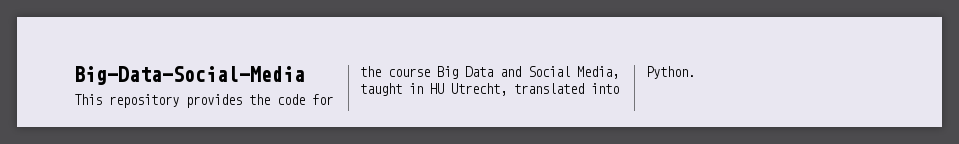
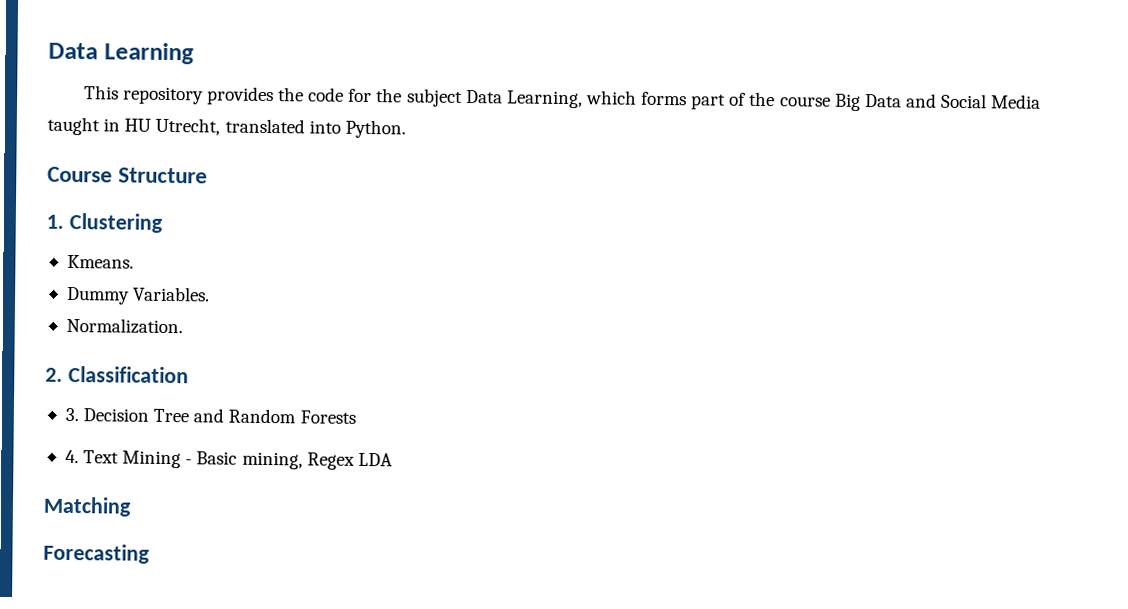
- Big-Data-Social-Media
+ Data Learning
- This repository provides the code for the course Big Data and Social Media, taught in HU Utrecht, translated into Python.
+ This repository provides the code for the subject Data Learning, which forms part of the course Big Data and Social Media taught in HU Utrecht, translated into Python.
+ Course Structure
+ 1. Clustering
+ Kmeans.
+ Dummy Variables.
+ Normalization.
+ 2. Classification
+ 3. Decision Tree and Random Forests
+ 4. Text Mining - Basic mining, Regex LDA
+ Matching
+ Forecasting

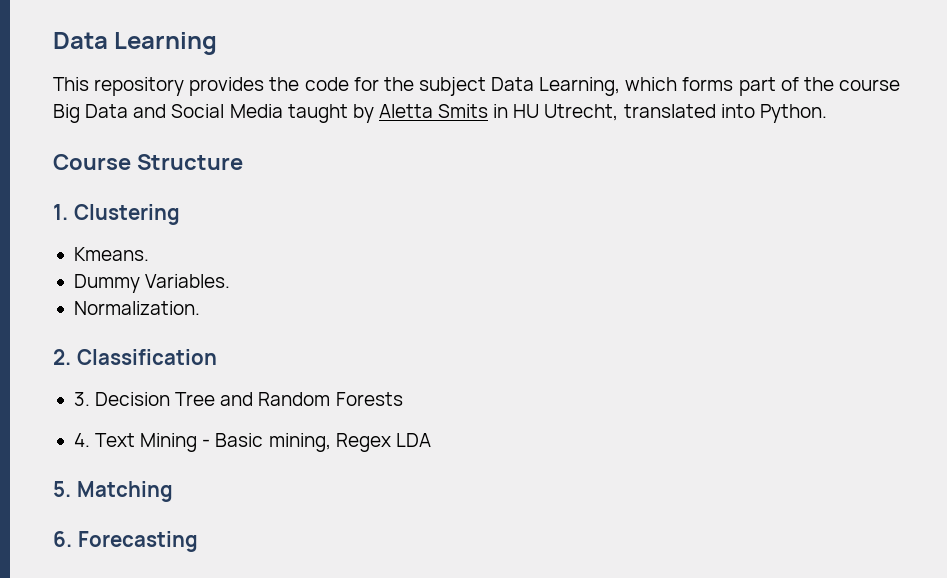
- This repository provides the code for the subject Data Learning, which forms part of the course Big Data and Social Media taught in HU Utrecht, translated into Python.
+ This repository provides the code for the subject Data Learning, which forms part of the course Big Data and Social Media taught by Aletta Smits in HU Utrecht, translated into Python.
- Matching
+ 5. Matching
- Forecasting
+ 6. Forecasting

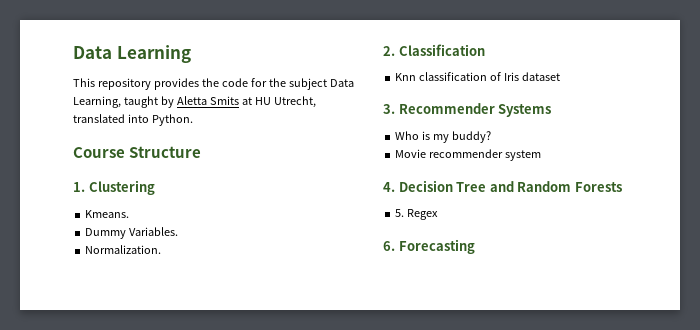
- This repository provides the code for the subject Data Learning, which forms part of the course Big Data and Social Media taught by Aletta Smits in HU Utrecht, translated into Python.
+ This repository provides the code for the subject Data Learning, taught by Aletta Smits at HU Utrecht, translated into Python.
- 3. Decision Tree and Random Forests
+ Knn classification of Iris dataset
+ 3. Recommender Systems
+ Who is my buddy?
+ Movie recommender system
+ 4. Decision Tree and Random Forests
- 4. Text Mining - Basic mining, Regex LDA
- 5. Matching
+ 5. Regex

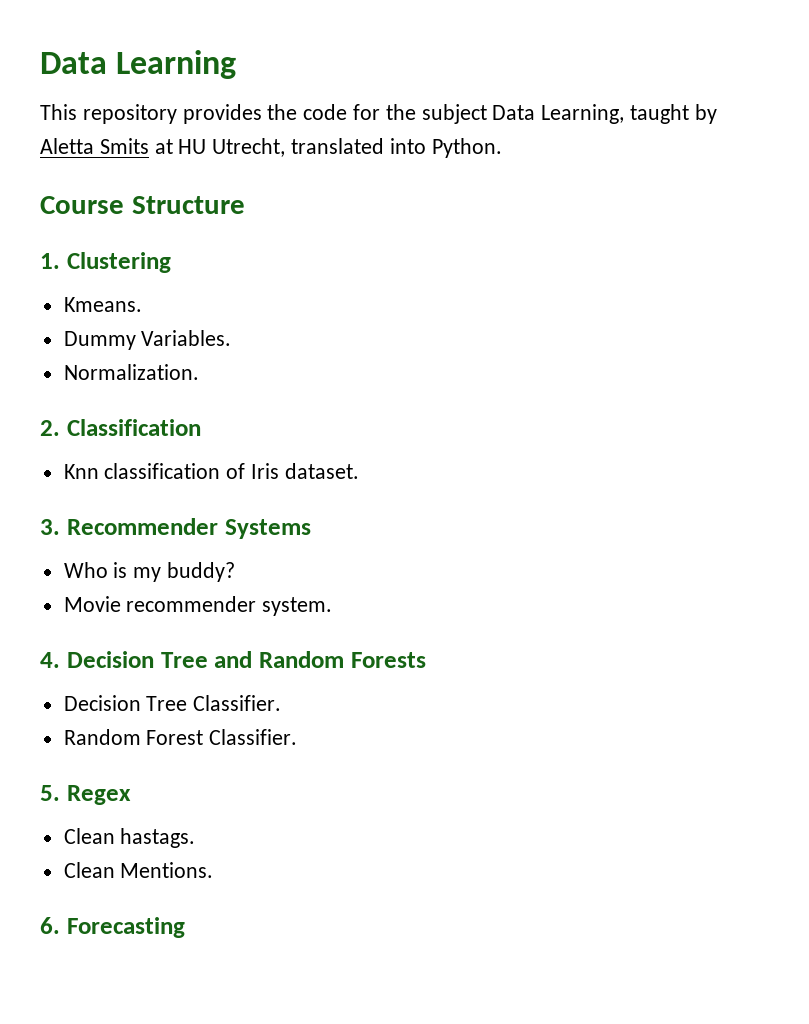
- Knn classification of Iris dataset
+ Knn classification of Iris dataset.
- Movie recommender system
+ Movie recommender system.
+ Decision Tree Classifier.
+ Random Forest Classifier.
  5. Regex
+ Clean hastags.
+ Clean Mentions.

